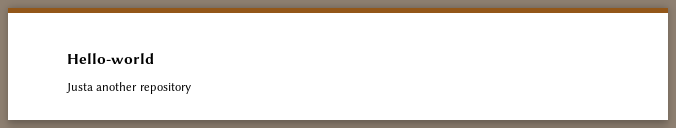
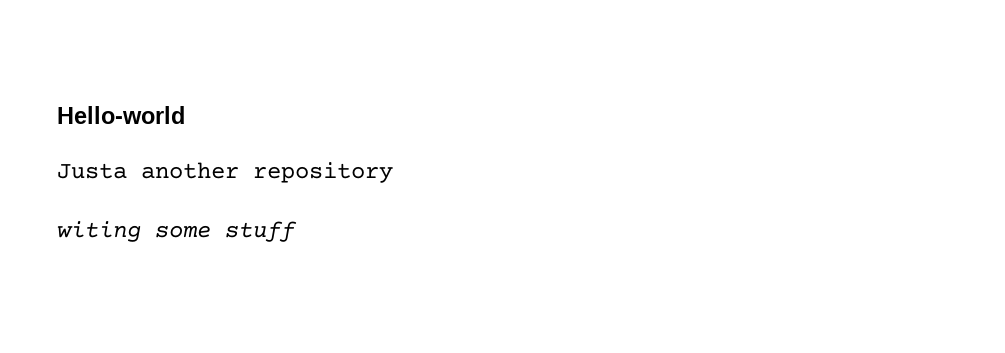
+ witing some stuff

